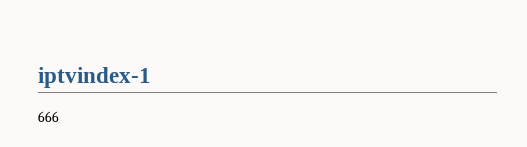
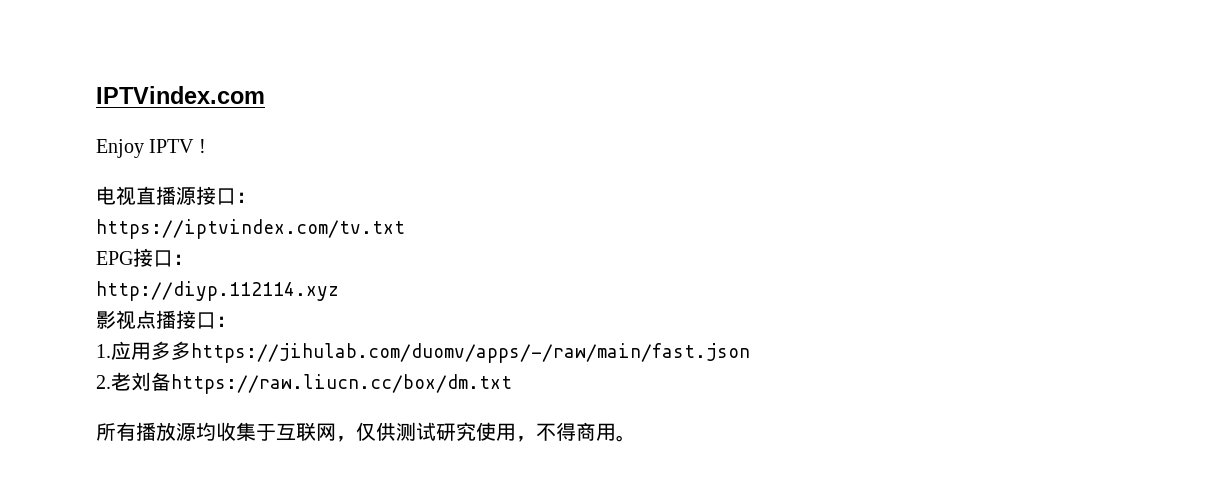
- iptvindex-1
- 666
+ IPTVindex.com
+ Enjoy IPTV !
+ 电视直播源接口：
+ https://iptvindex.com/tv.txt
+ EPG接口：
+ http://diyp.112114.xyz
+ 影视点播接口：
+ 1.应用多多https://jihulab.com/duomv/apps/-/raw/main/fast.json
+ 2.老刘备https://raw.liucn.cc/box/dm.txt
+ 所有播放源均收集于互联网，仅供测试研究使用，不得商用。

